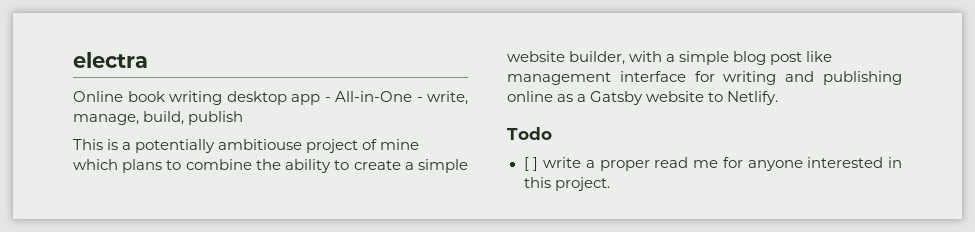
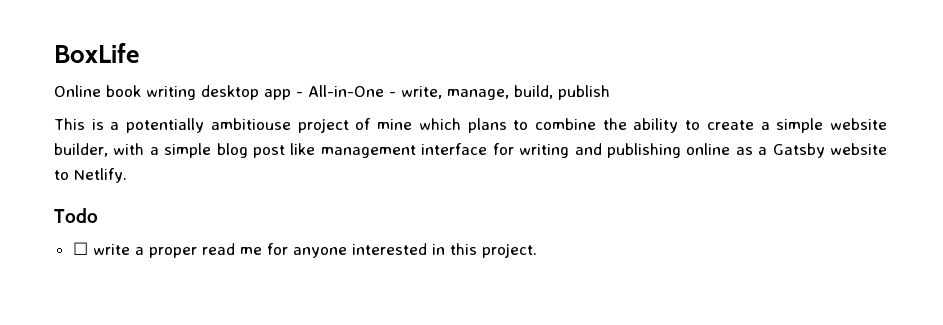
- electra
+ BoxLife
- [ ] write a proper read me for anyone interested in this project.
+ ☐ write a proper read me for anyone interested in this project.

